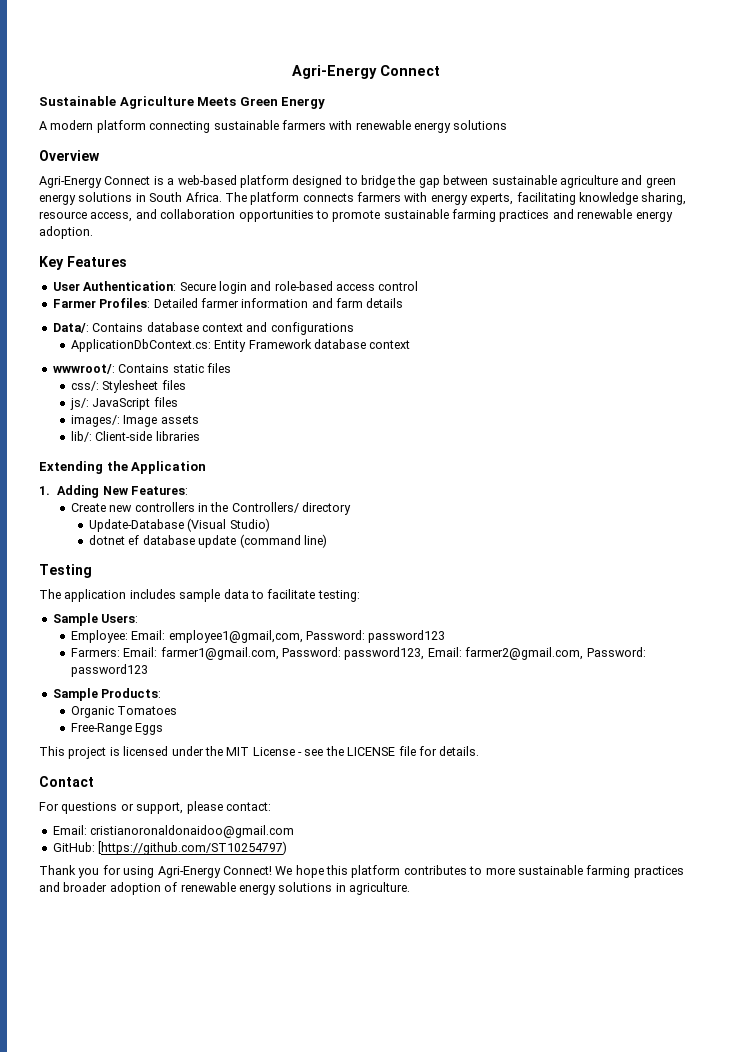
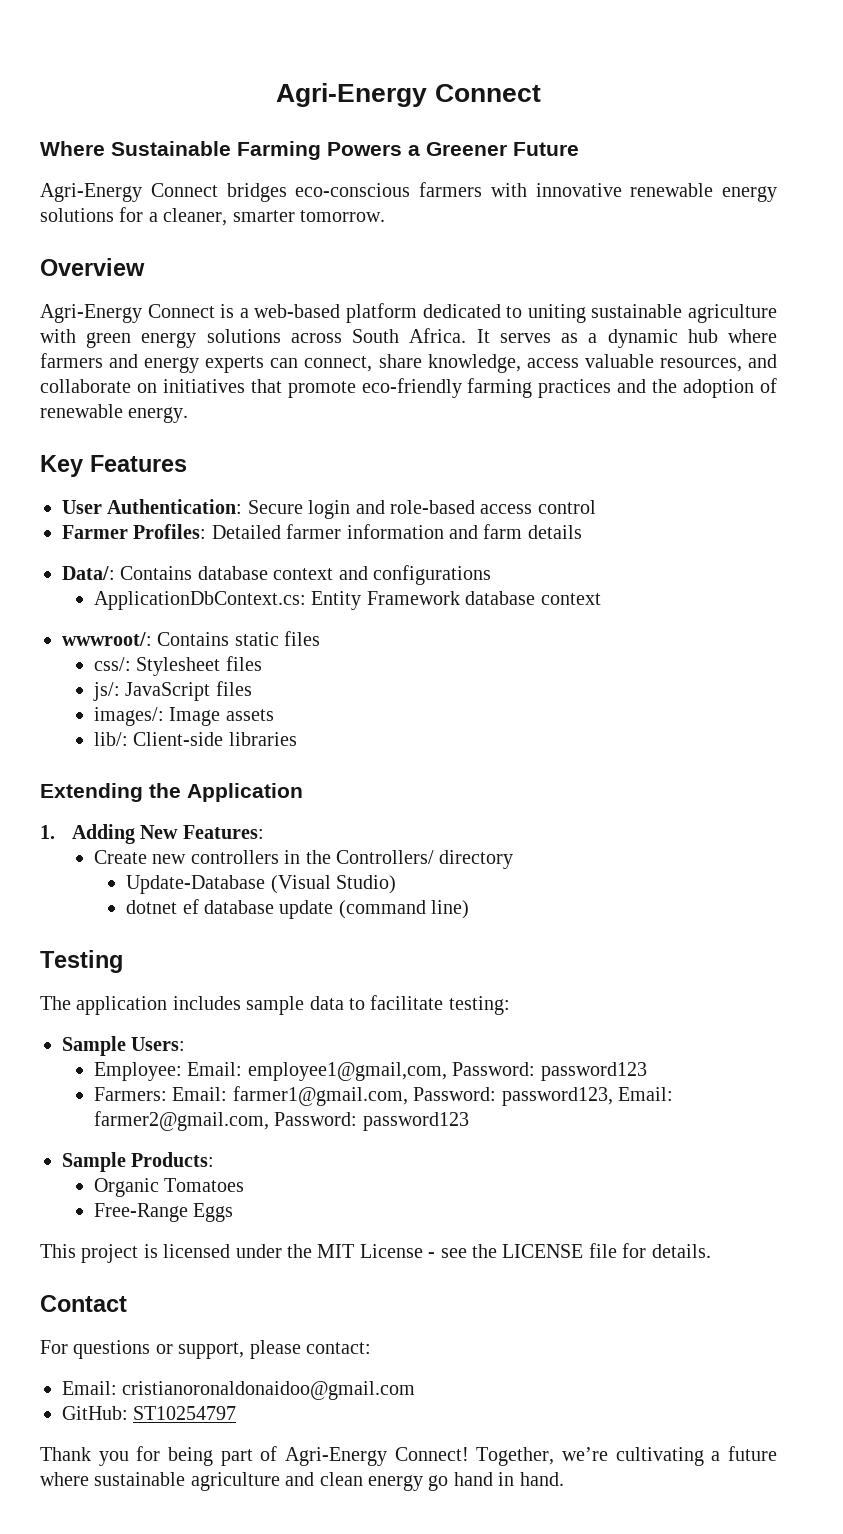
- Sustainable Agriculture Meets Green Energy
- A modern platform connecting sustainable farmers with renewable energy solutions
+ Where Sustainable Farming Powers a Greener Future
+ Agri-Energy Connect bridges eco-conscious farmers with innovative renewable energy solutions for a cleaner, smarter tomorrow.
- Agri-Energy Connect is a web-based platform designed to bridge the gap between sustainable agriculture and green energy solutions in South Africa.
+ Agri-Energy Connect is a web-based platform dedicated to uniting sustainable agriculture with green energy solutions across South Africa.
- The platform connects farmers with energy experts, facilitating knowledge sharing, resource access, and collaboration opportunities to promote sustainable farming practices and renewable energy adoption.
+ It serves as a dynamic hub where farmers and energy experts can connect, share knowledge, access valuable resources, and collaborate on initiatives that promote eco-friendly farming practices and the adoption of renewable energy.
- GitHub: [https://github.com/ST10254797)
+ GitHub: ST10254797
- Thank you for using Agri-Energy Connect! We hope this platform contributes to more sustainable farming practices and broader adoption of renewable energy solutions in agriculture.
+ Thank you for being part of Agri-Energy Connect! Together, we’re cultivating a future where sustainable agriculture and clean energy go hand in hand.

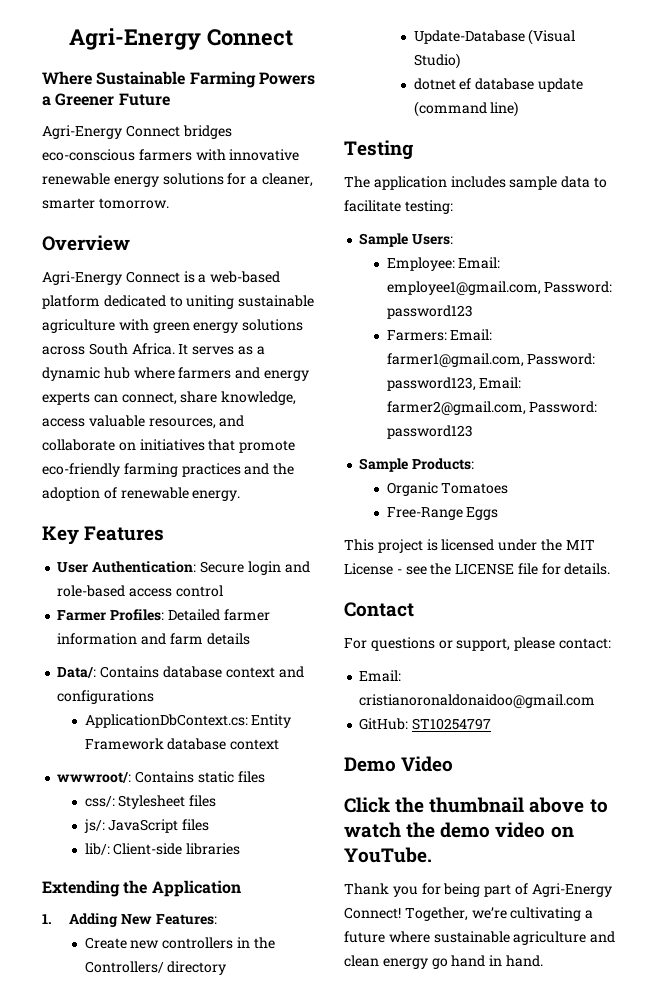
- images/: Image assets
- Employee: Email: employee1@gmail,com, Password: password123
+ Employee: Email: employee1@gmail.com, Password: password123
+ Demo Video
+ Click the thumbnail above to watch the demo video on YouTube.

